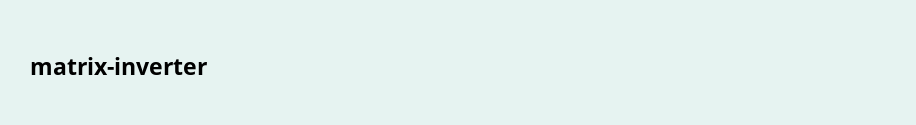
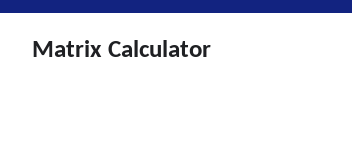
- matrix-inverter
+ Matrix Calculator

